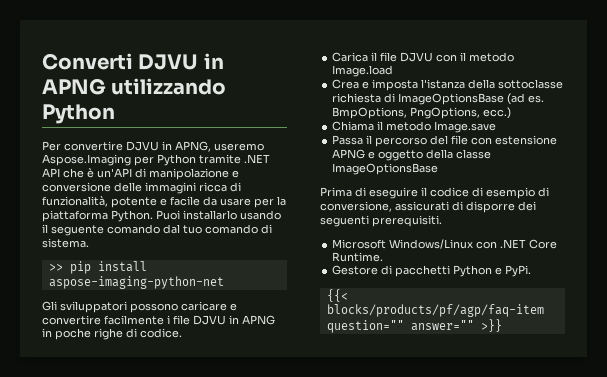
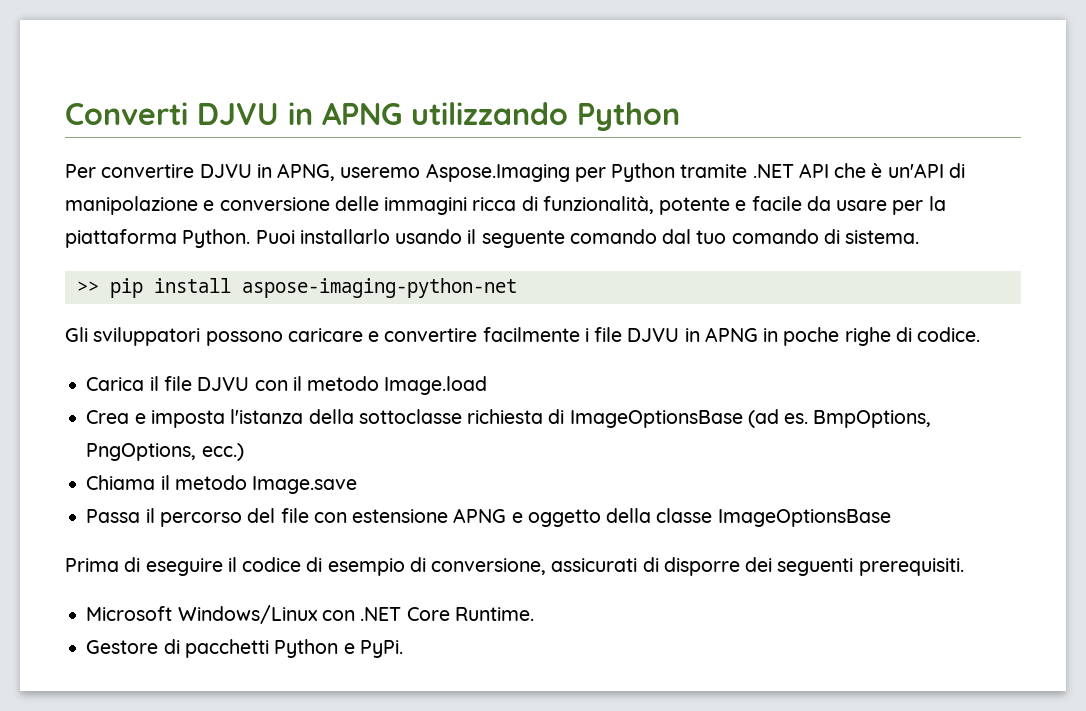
- {{< blocks/products/pf/agp/faq-item question="" answer="" >}}

